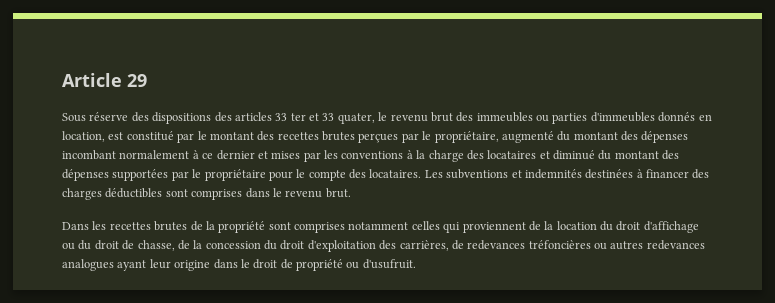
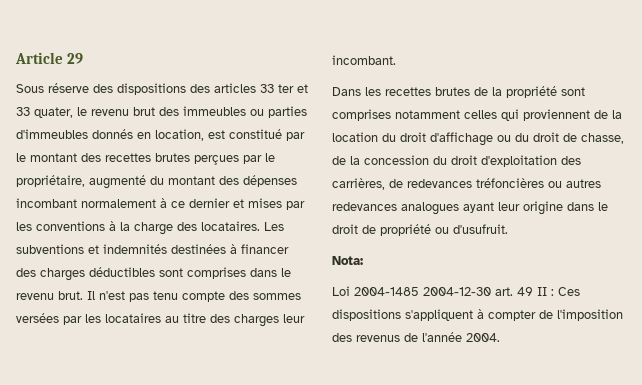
- Sous réserve des dispositions des articles 33 ter et 33 quater, le revenu brut des immeubles ou parties d'immeubles donnés en location, est constitué par le montant des recettes brutes perçues par le propriétaire, augmenté du montant des dépenses incombant normalement à ce dernier et mises par les conventions à la charge des locataires et diminué du montant des dépenses supportées par le propriétaire pour le compte des locataires.
+ Sous réserve des dispositions des articles 33 ter et 33 quater, le revenu brut des immeubles ou parties d'immeubles donnés en location, est constitué par le montant des recettes brutes perçues par le propriétaire, augmenté du montant des dépenses incombant normalement à ce dernier et mises par les conventions à la charge des locataires.
+ Il n'est pas tenu compte des sommes versées par les locataires au titre des charges leur incombant.
+ Nota:
+ Loi 2004-1485 2004-12-30 art. 49 II : Ces dispositions s'appliquent à compter de l'imposition des revenus de l'année 2004.

